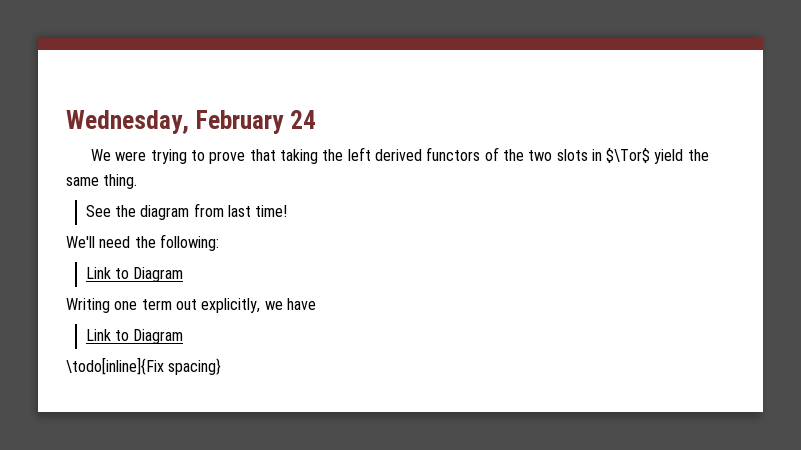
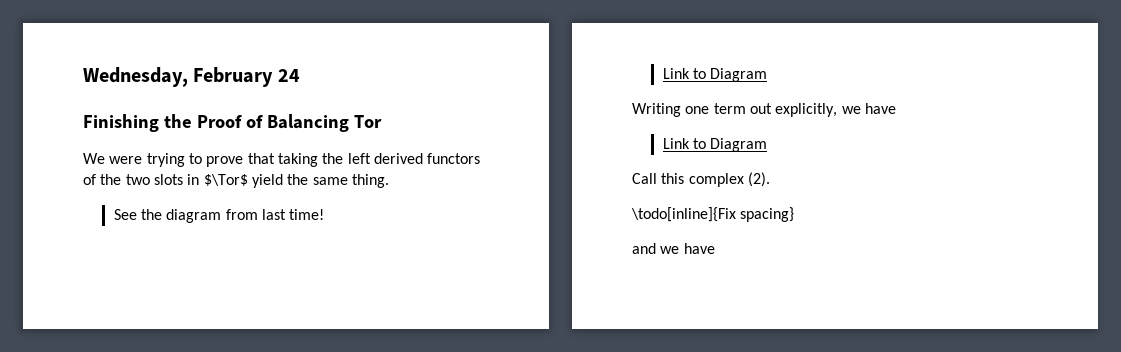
+ Finishing the Proof of Balancing Tor
- We'll need the following:
+ Call this complex (2).
+ and we have

